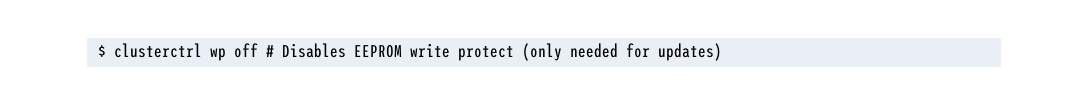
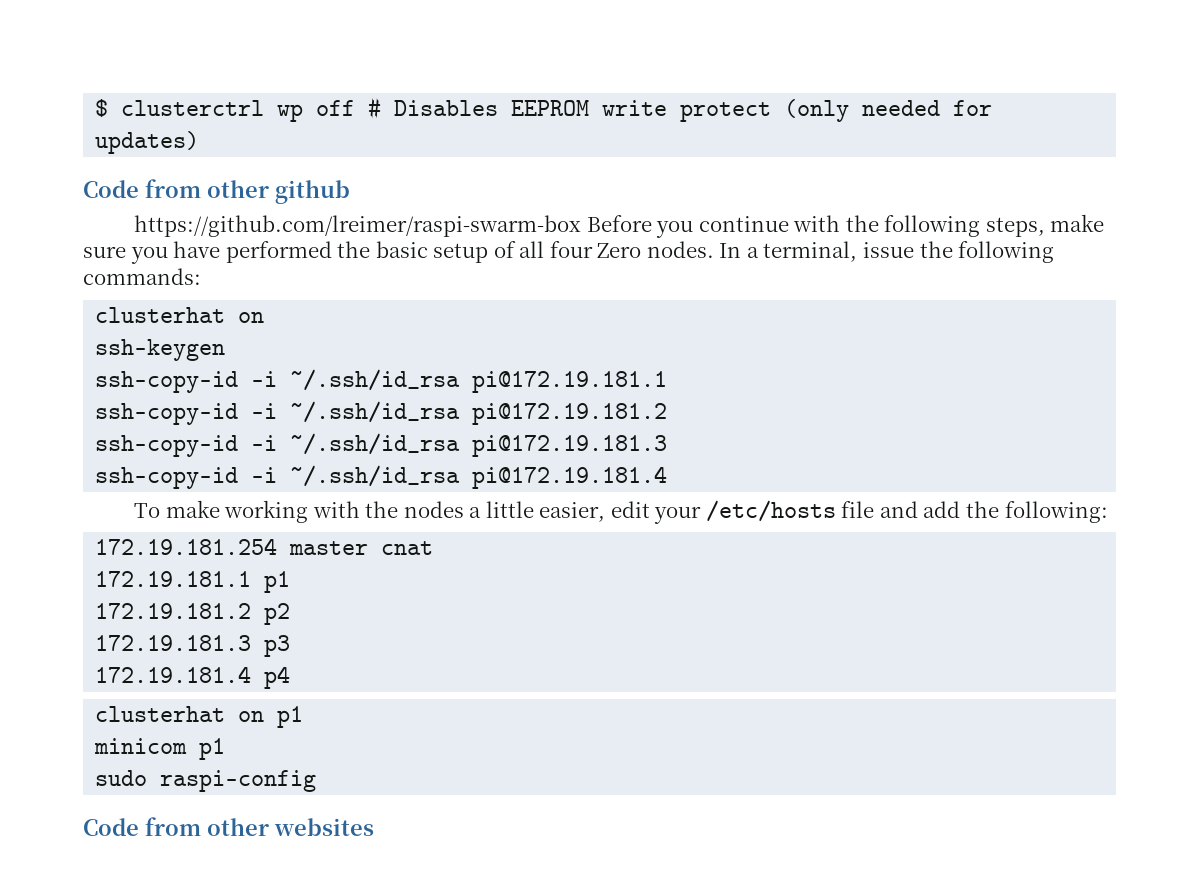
+ Code from other github
+ https://github.com/lreimer/raspi-swarm-box Before you continue with the following steps, make sure you have performed the basic setup of all four Zero nodes. In a terminal, issue the following commands:
+ clusterhat on
+ ssh-keygen
+ ssh-copy-id -i ~/.ssh/id_rsa pi@172.19.181.1
+ ssh-copy-id -i ~/.ssh/id_rsa pi@172.19.181.2
+ ssh-copy-id -i ~/.ssh/id_rsa pi@172.19.181.3
+ ssh-copy-id -i ~/.ssh/id_rsa pi@172.19.181.4
+ To make working with the nodes a little easier, edit your /etc/hosts file and add the following:
+ 172.19.181.254 master cnat
+ 172.19.181.1 p1
+ 172.19.181.2 p2
+ 172.19.181.3 p3
+ 172.19.181.4 p4
+ clusterhat on p1
+ minicom p1
+ sudo raspi-config
+ Code from other websites

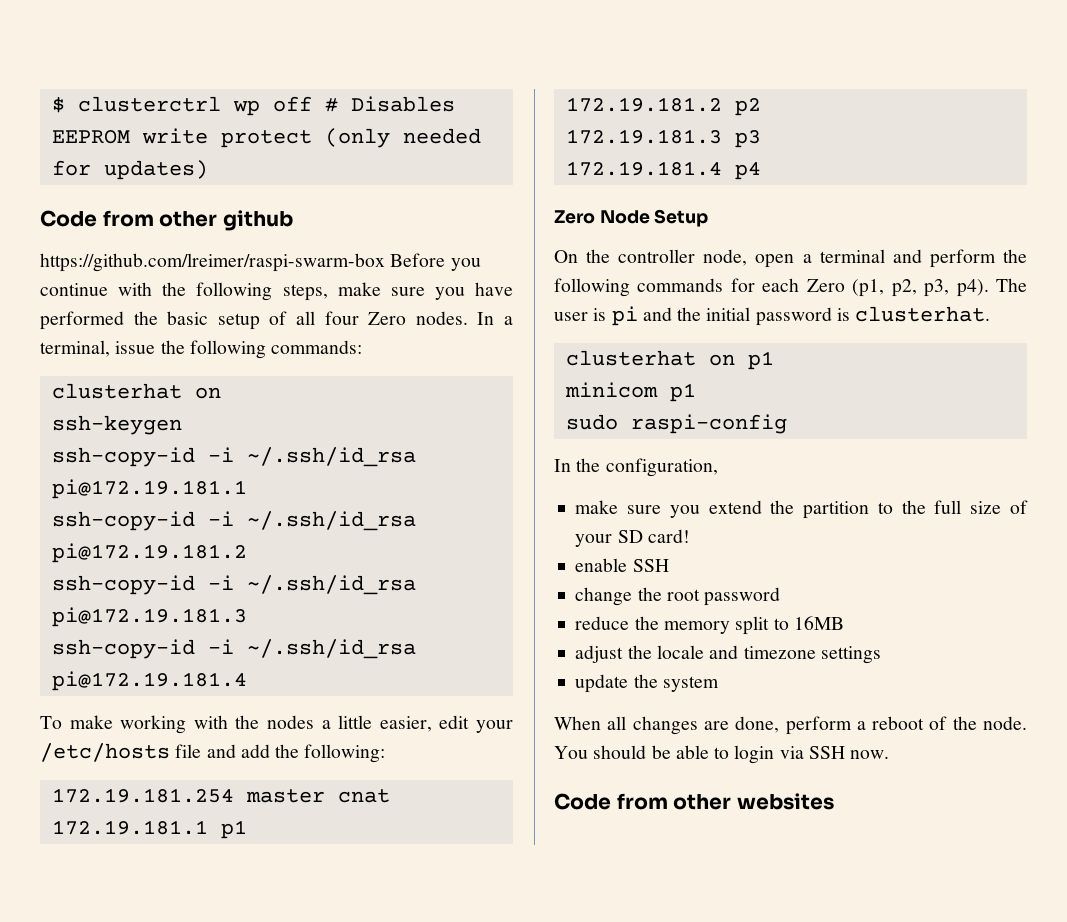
+ Zero Node Setup
+ On the controller node, open a terminal and perform the following commands for each Zero (p1, p2, p3, p4). The user is pi and the initial password is clusterhat.
+ In the configuration,
+ make sure you extend the partition to the full size of your SD card!
+ enable SSH
+ change the root password
+ reduce the memory split to 16MB
+ adjust the locale and timezone settings
+ update the system
+ When all changes are done, perform a reboot of the node. You should be able to login via SSH now.

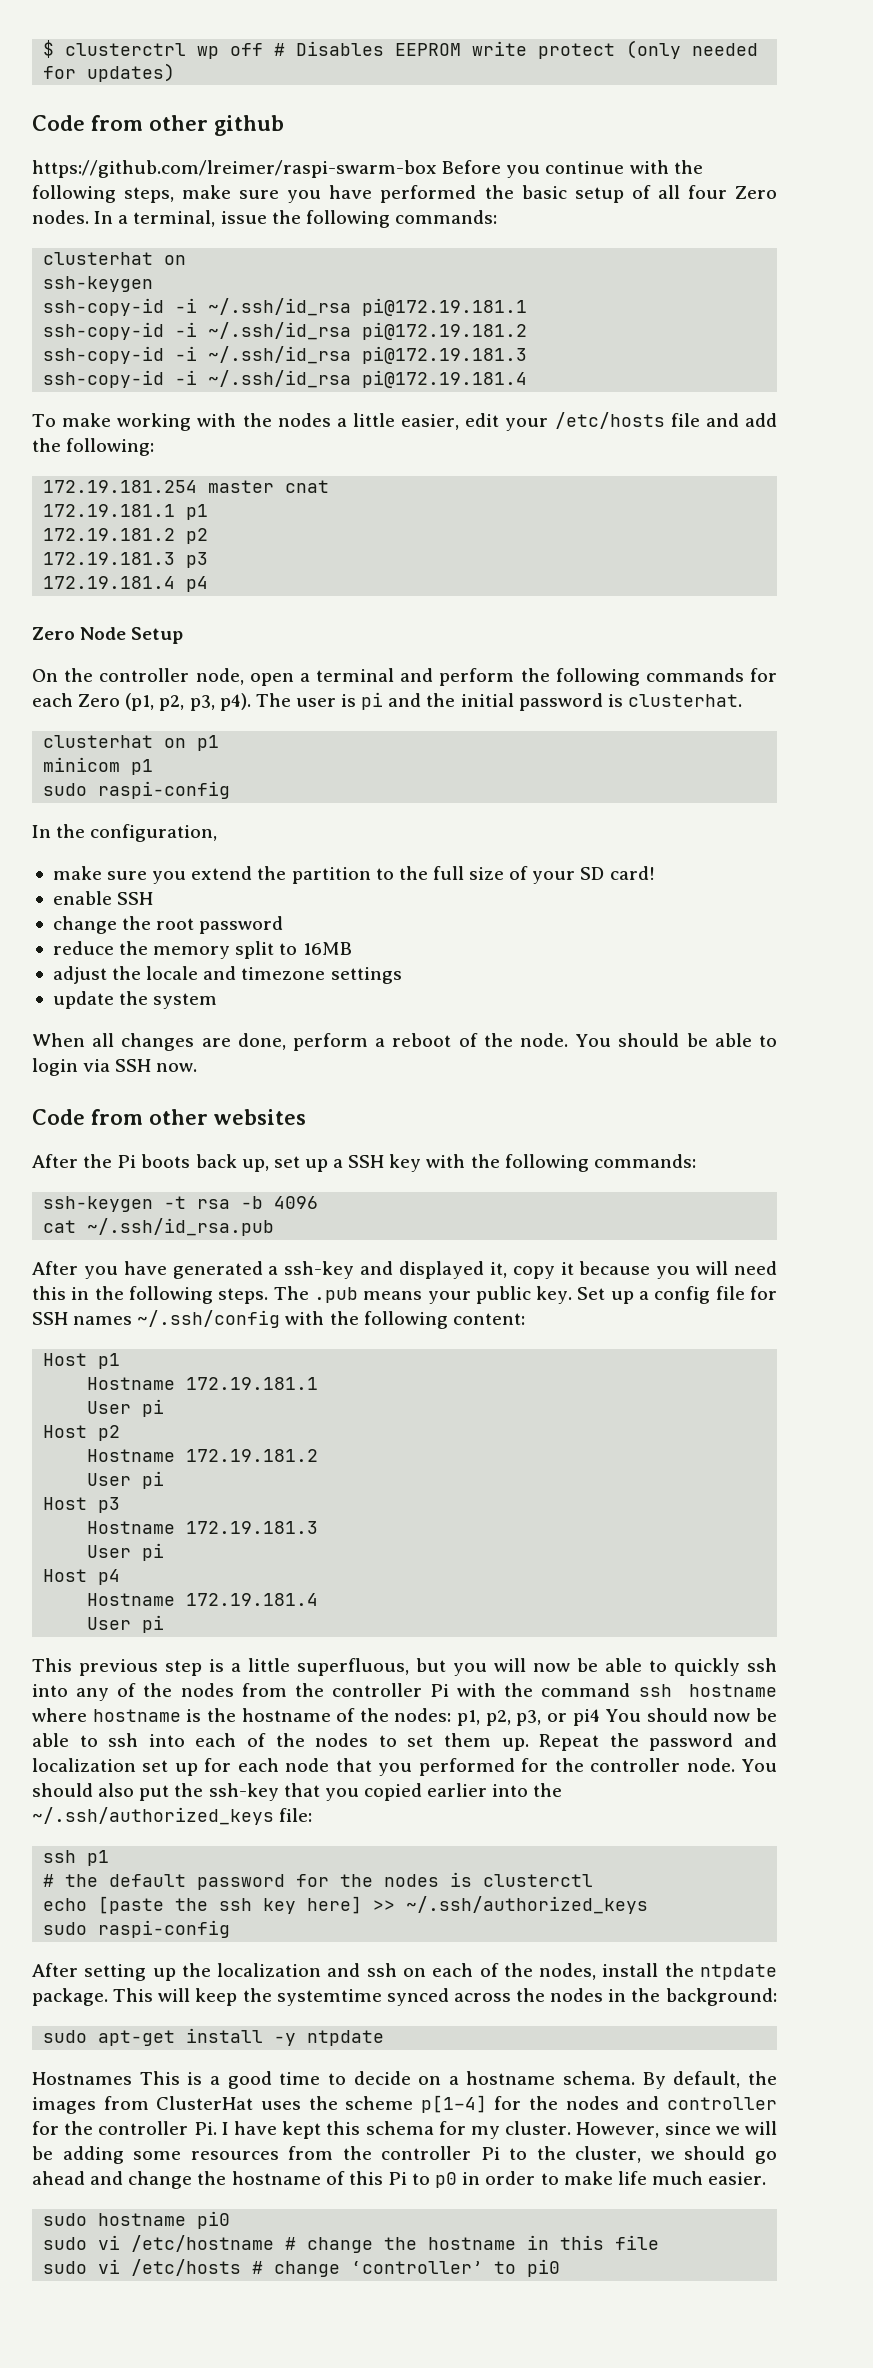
+ After the Pi boots back up, set up a SSH key with the following commands:
+ ssh-keygen -t rsa -b 4096
+ cat ~/.ssh/id_rsa.pub
+ After you have generated a ssh-key and displayed it, copy it because you will need this in the following steps. The .pub means your public key. Set up a config file for SSH names ~/.ssh/config with the following content:
+ Host p1
+ Hostname 172.19.181.1
+ User pi
+ Host p2
+ Hostname 172.19.181.2
+ User pi
+ Host p3
+ Hostname 172.19.181.3
+ User pi
+ Host p4
+ Hostname 172.19.181.4
+ User pi
+ This previous step is a little superfluous, but you will now be able to quickly ssh into any of the nodes from the controller Pi with the command ssh hostname where hostname is the hostname of the nodes: p1, p2, p3, or pi4 You should now be able to ssh into each of the nodes to set them up. Repeat the password and localization set up for each node that you performed for the controller node. You should also put the ssh-key that you copied earlier into the ~/.ssh/authorized_keys file:
+ ssh p1
+ # the default password for the nodes is clusterctl
+ echo [paste the ssh key here] >> ~/.ssh/authorized_keys
+ sudo raspi-config
+ After setting up the localization and ssh on each of the nodes, install the ntpdate package. This will keep the systemtime synced across the nodes in the background:
+ sudo apt-get install -y ntpdate
+ Hostnames This is a good time to decide on a hostname schema. By default, the images from ClusterHat uses the scheme p[1–4] for the nodes and controller for the controller Pi. I have kept this schema for my cluster. However, since we will be adding some resources from the controller Pi to the cluster, we should go ahead and change the hostname of this Pi to p0 in order to make life much easier.
+ sudo hostname pi0
+ sudo vi /etc/hostname # change the hostname in this file
+ sudo vi /etc/hosts # change ‘controller’ to pi0

